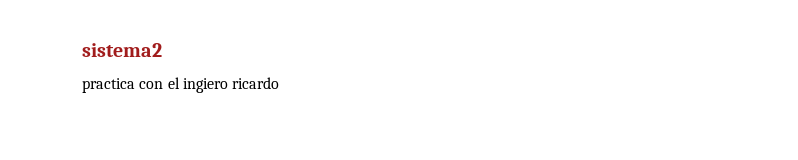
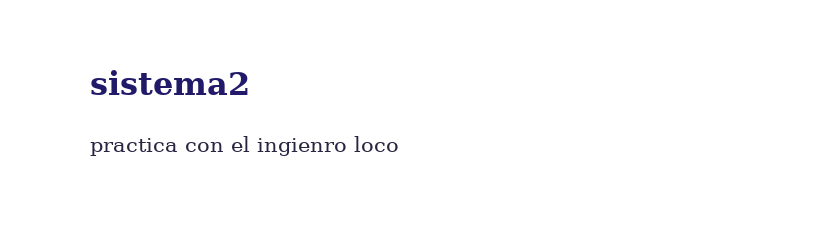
- practica con el ingiero ricardo
+ practica con el ingienro loco

